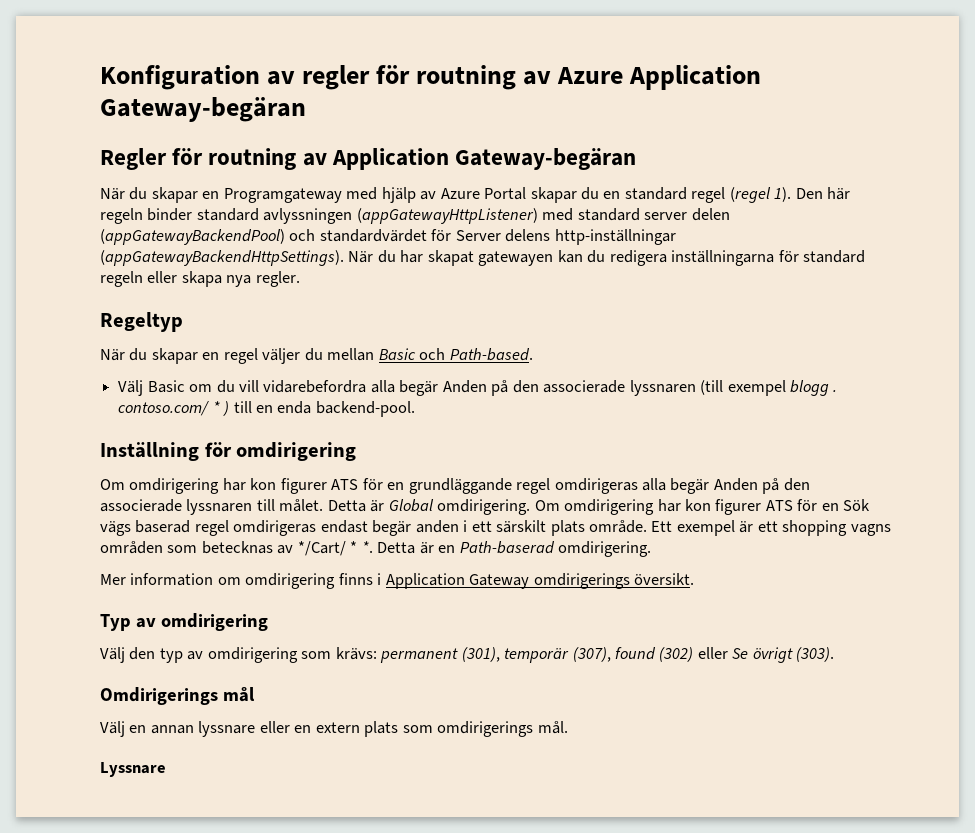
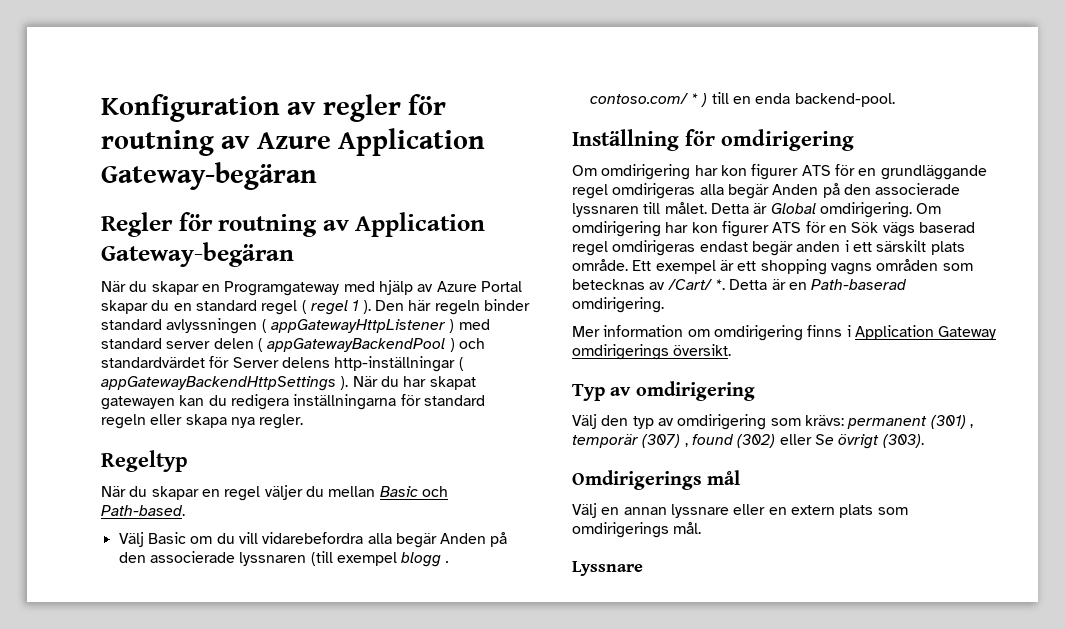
- När du skapar en Programgateway med hjälp av Azure Portal skapar du en standard regel (regel 1).
+ När du skapar en Programgateway med hjälp av Azure Portal skapar du en standard regel ( regel 1 ).
- Den här regeln binder standard avlyssningen (appGatewayHttpListener) med standard server delen (appGatewayBackendPool) och standardvärdet för Server delens http-inställningar (appGatewayBackendHttpSettings).
+ Den här regeln binder standard avlyssningen ( appGatewayHttpListener ) med standard server delen ( appGatewayBackendPool ) och standardvärdet för Server delens http-inställningar ( appGatewayBackendHttpSettings ).
- Ett exempel är ett shopping vagns områden som betecknas av */Cart/ * *.
+ Ett exempel är ett shopping vagns områden som betecknas av /Cart/ *.
- Välj den typ av omdirigering som krävs: permanent (301), temporär (307), found (302) eller Se övrigt (303).
+ Välj den typ av omdirigering som krävs: permanent (301) , temporär (307) , found (302) eller Se övrigt (303).

